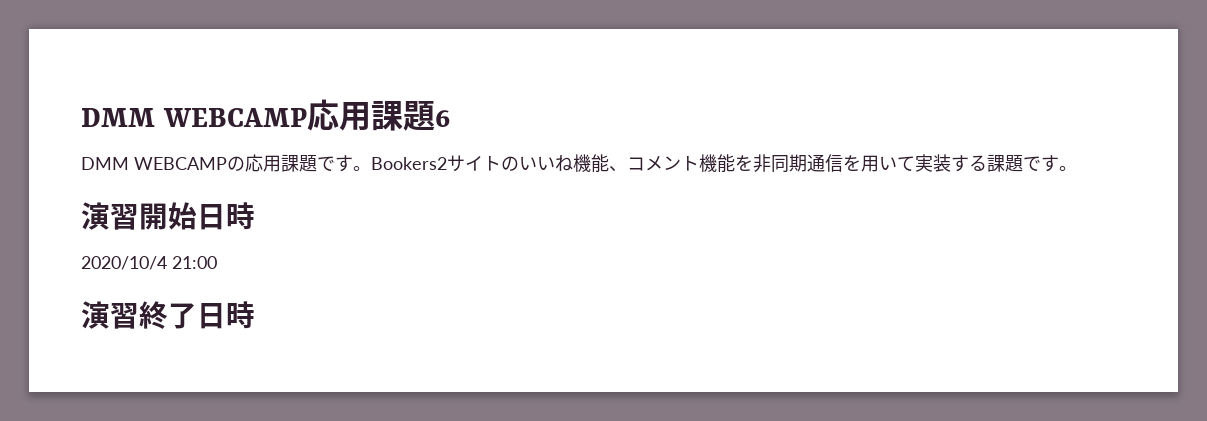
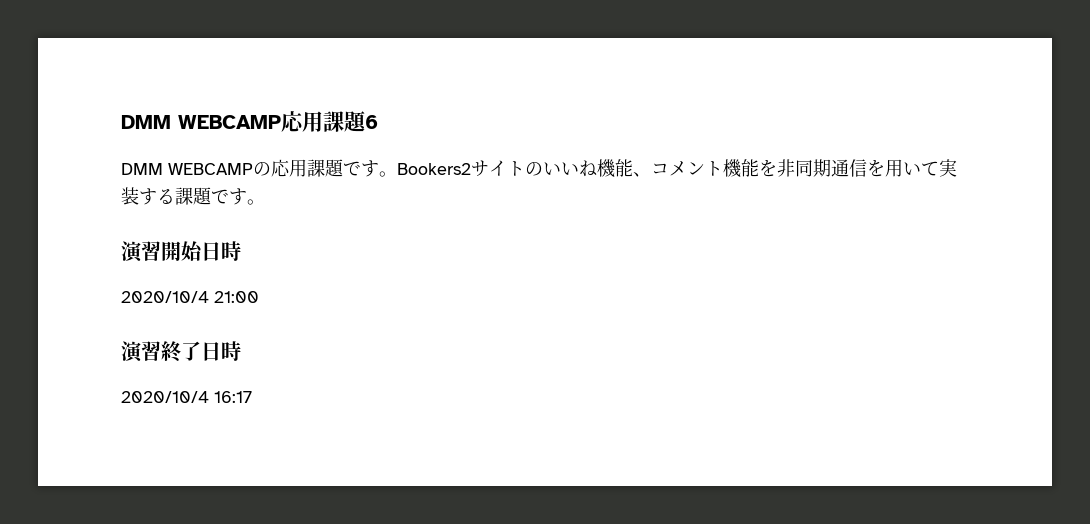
+ 2020/10/4 16:17

